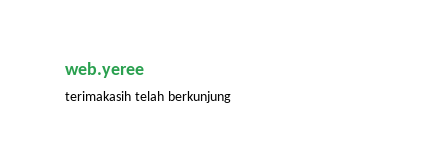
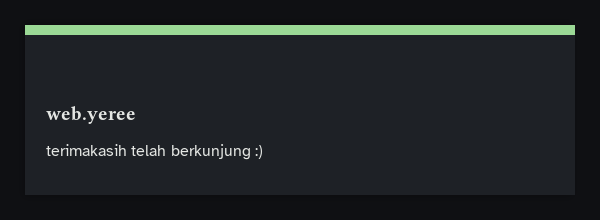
- terimakasih telah berkunjung
+ terimakasih telah berkunjung :)

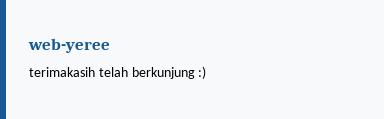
- web.yeree
+ web-yeree

